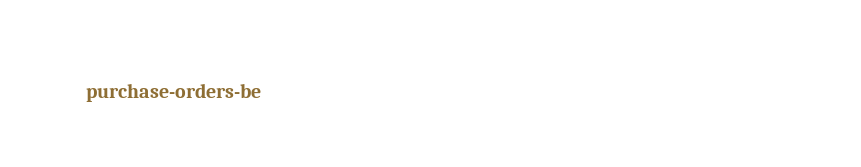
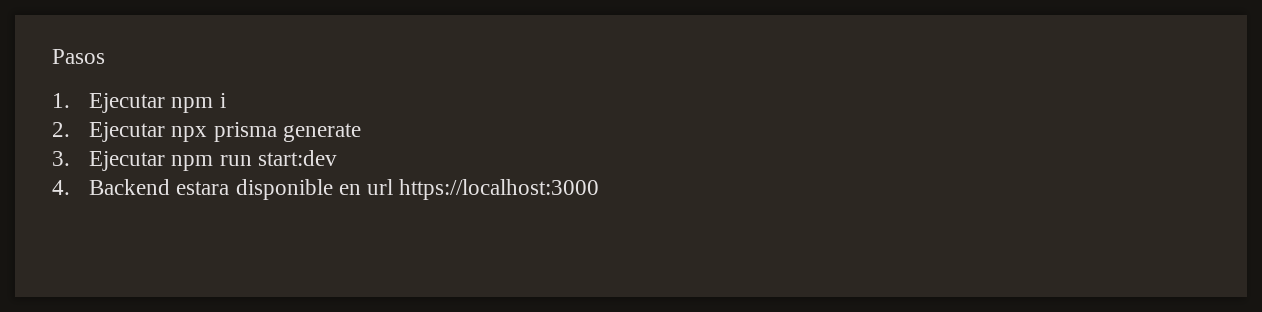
- purchase-orders-be
+ Pasos
+ 1. Ejecutar npm i
+ 2. Ejecutar npx prisma generate
+ 3. Ejecutar npm run start:dev
+ 4. Backend estara disponible en url https://localhost:3000

